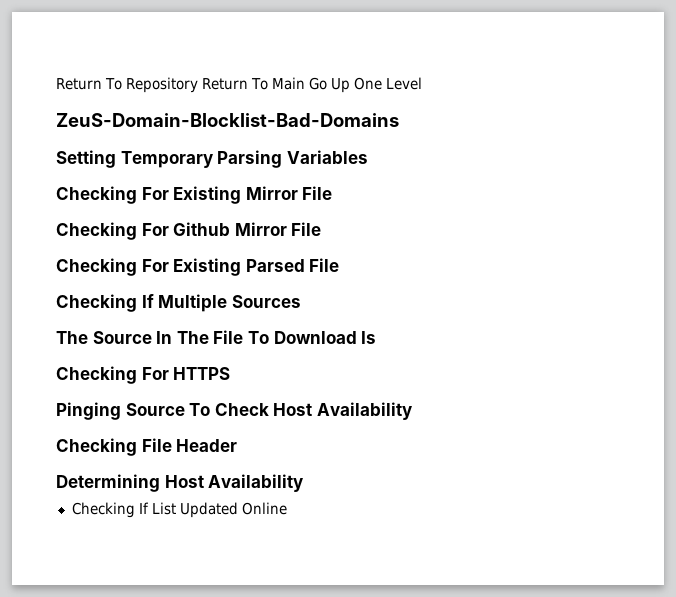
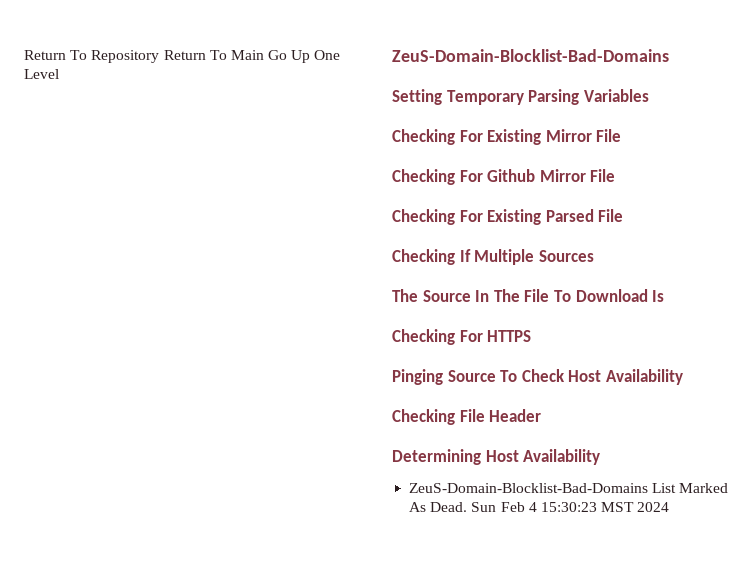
- Checking If List Updated Online
+ ZeuS-Domain-Blocklist-Bad-Domains List Marked As Dead. Sun Feb 4 15:30:23 MST 2024

